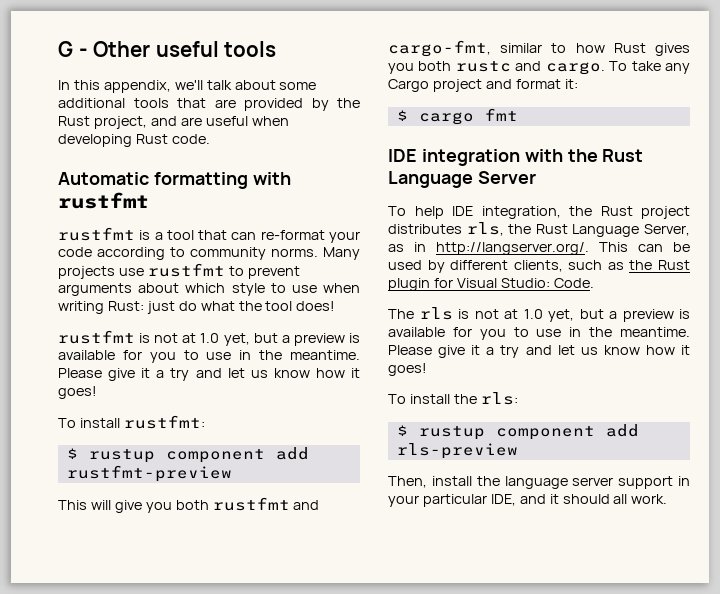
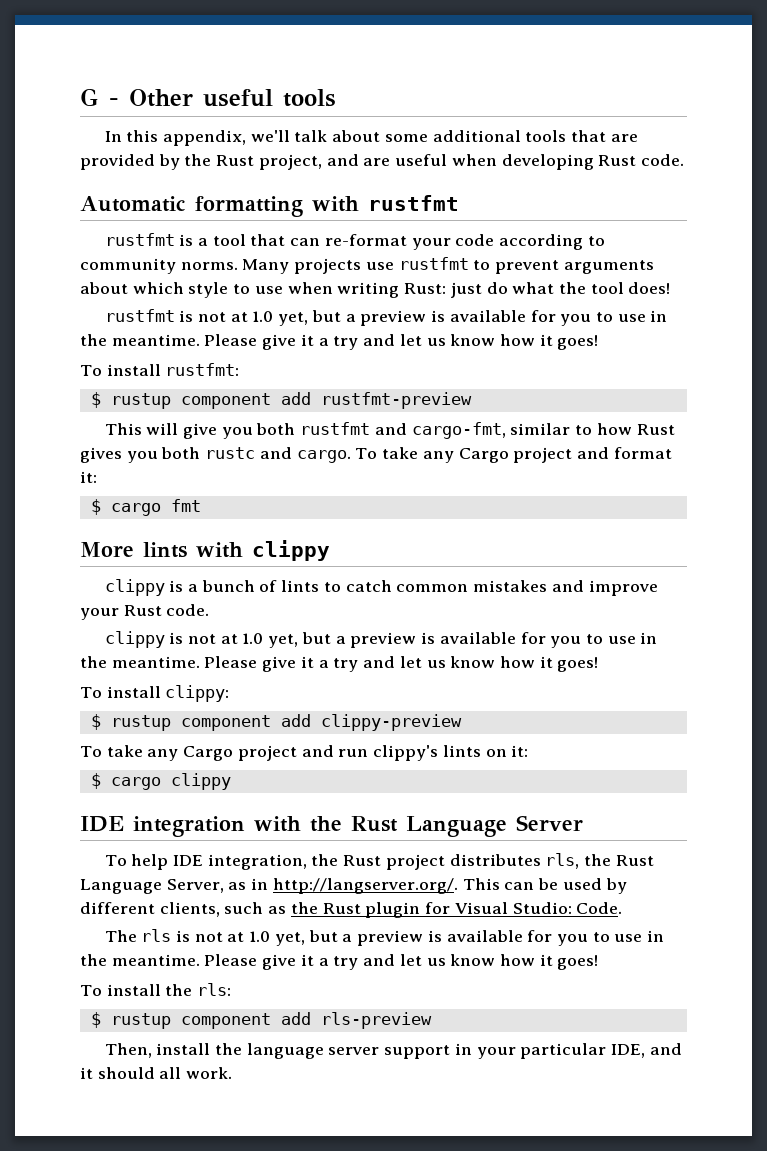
+ More lints with clippy
+ clippy is a bunch of lints to catch common mistakes and improve your Rust code.
+ clippy is not at 1.0 yet, but a preview is available for you to use in the meantime. Please give it a try and let us know how it goes!
+ To install clippy:
+ $ rustup component add clippy-preview
+ To take any Cargo project and run clippy's lints on it:
+ $ cargo clippy

